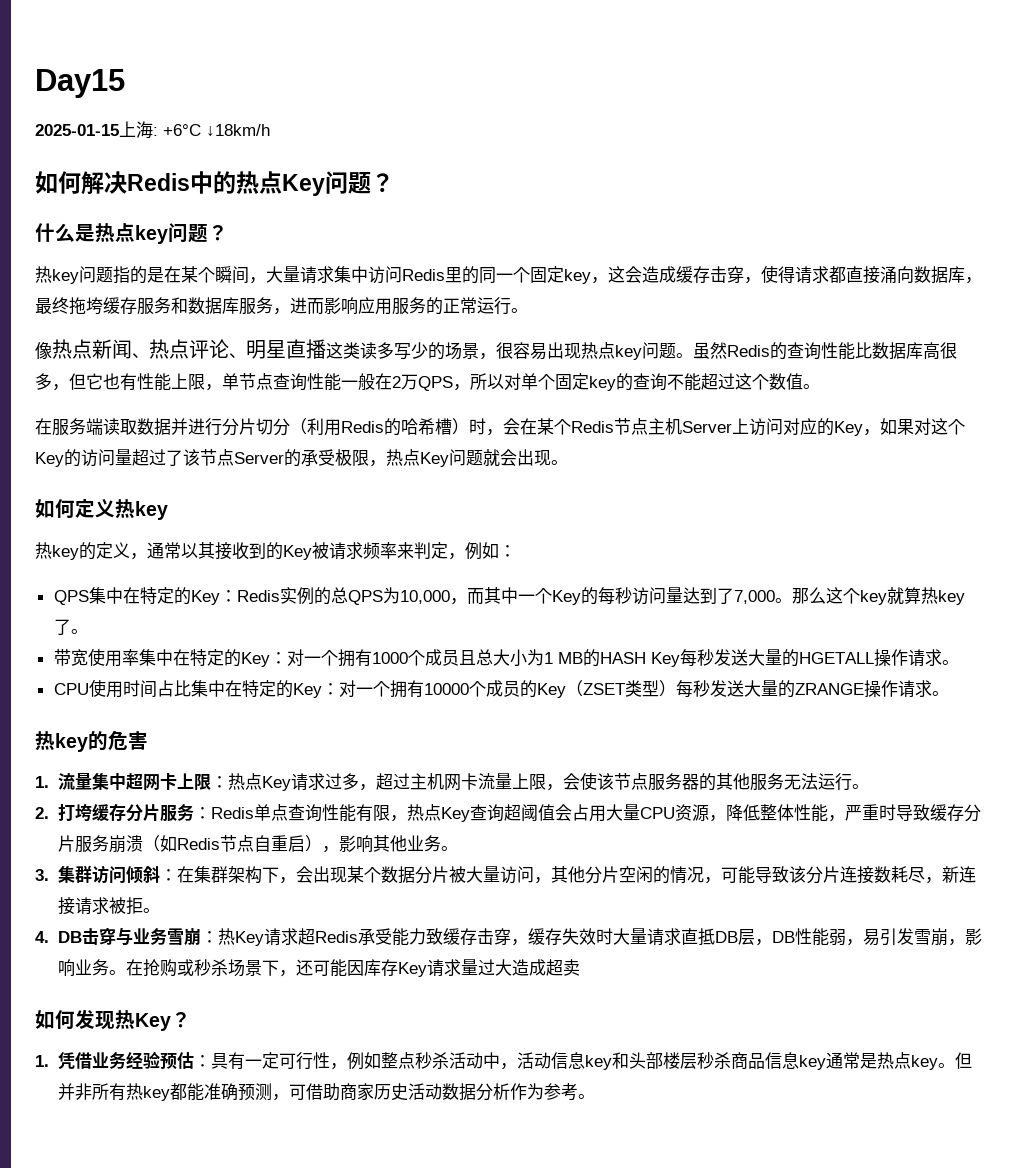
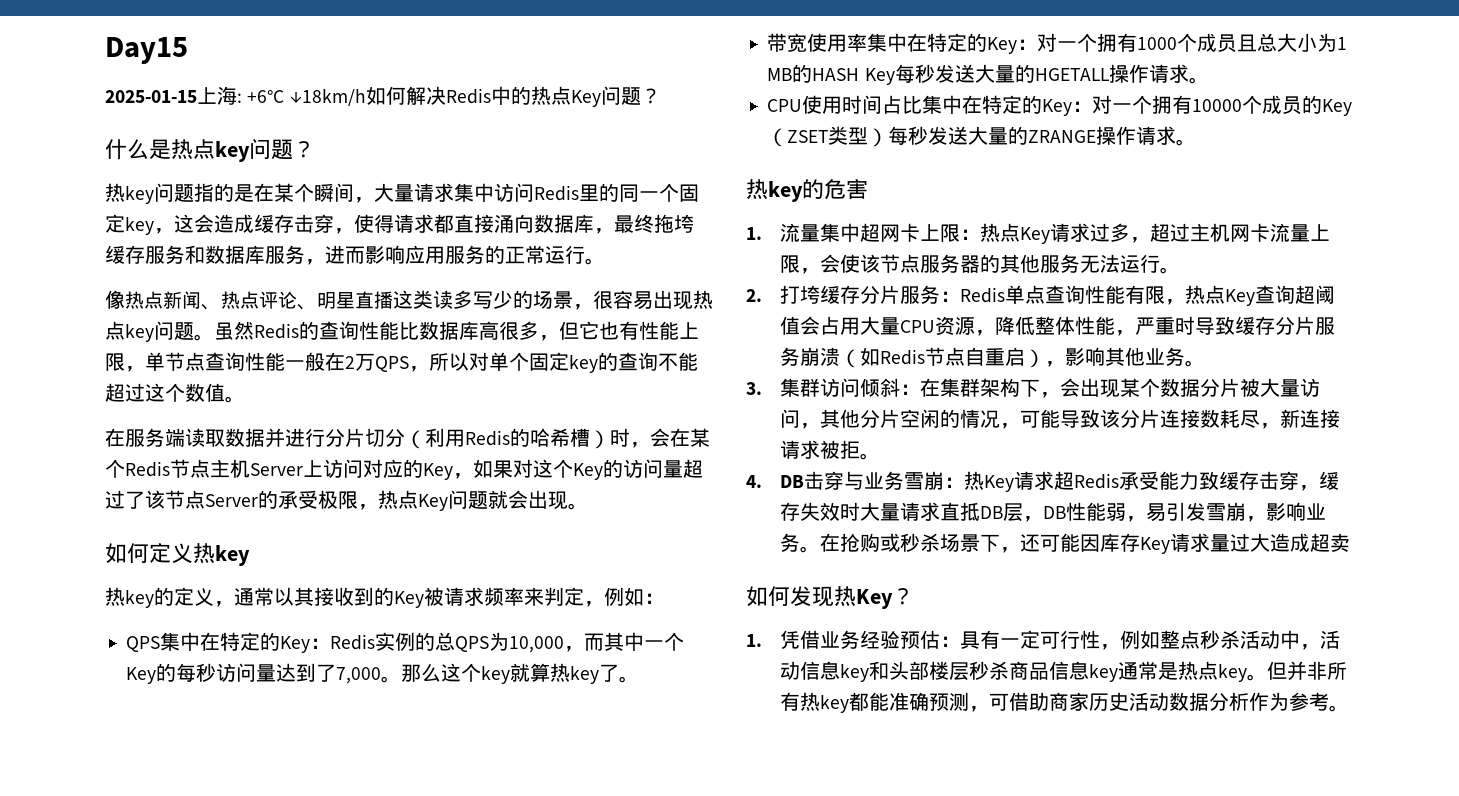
- 2025-01-15上海: +6°C ↓18km/h
- 如何解决Redis中的热点Key问题？
+ 2025-01-15上海: +6°C ↓18km/h如何解决Redis中的热点Key问题？

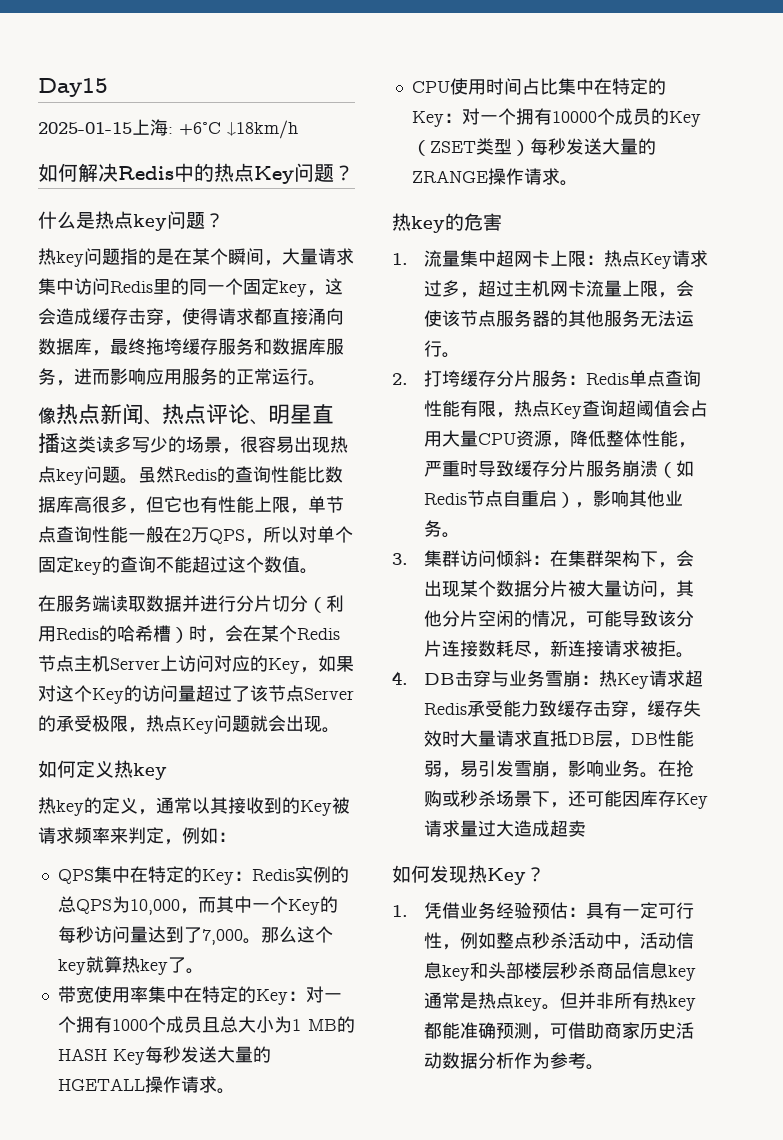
- 2025-01-15上海: +6°C ↓18km/h如何解决Redis中的热点Key问题？
+ 2025-01-15上海: +6°C ↓18km/h
+ 如何解决Redis中的热点Key问题？

